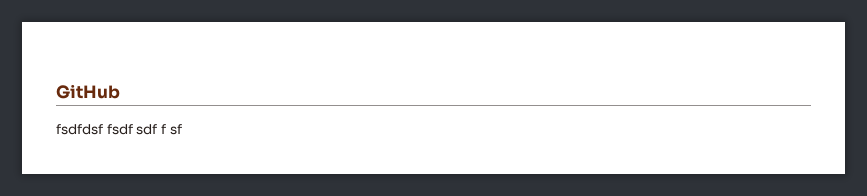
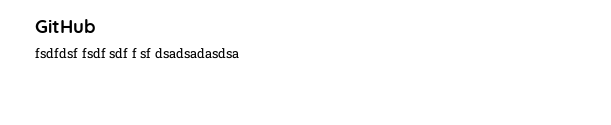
- fsdfdsf fsdf sdf f sf
+ fsdfdsf fsdf sdf f sf dsadsadasdsa

